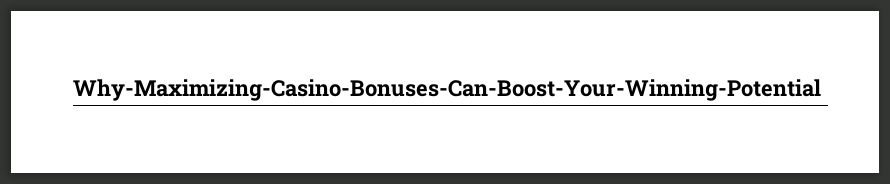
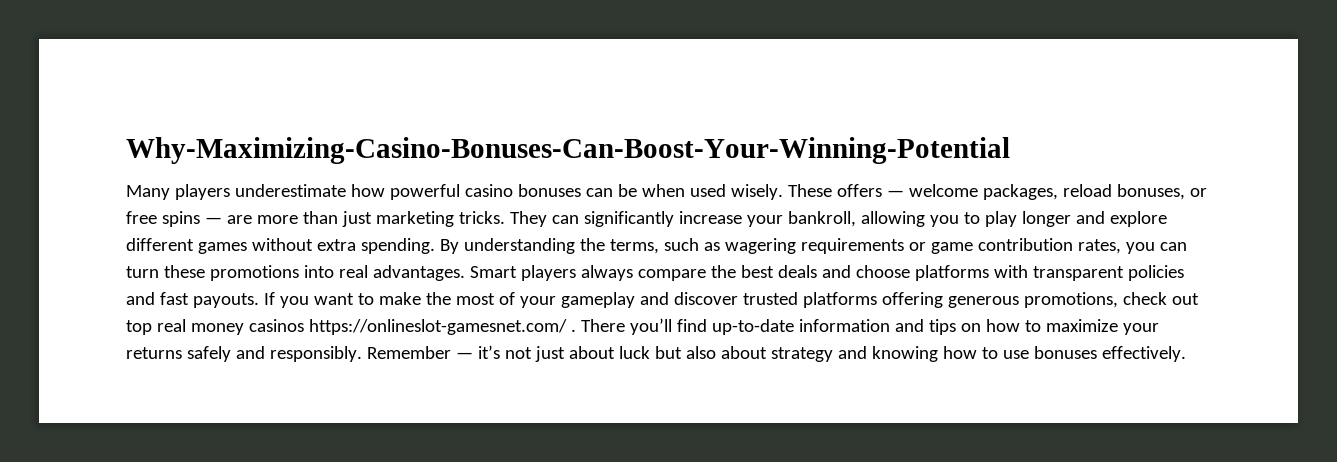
+ Many players underestimate how powerful casino bonuses can be when used wisely. These offers — welcome packages, reload bonuses, or free spins — are more than just marketing tricks. They can significantly increase your bankroll, allowing you to play longer and explore different games without extra spending. By understanding the terms, such as wagering requirements or game contribution rates, you can turn these promotions into real advantages. Smart players always compare the best deals and choose platforms with transparent policies and fast payouts. If you want to make the most of your gameplay and discover trusted platforms offering generous promotions, check out top real money casinos https://onlineslot-gamesnet.com/ . There you’ll find up-to-date information and tips on how to maximize your returns safely and responsibly. Remember — it’s not just about luck but also about strategy and knowing how to use bonuses effectively.

